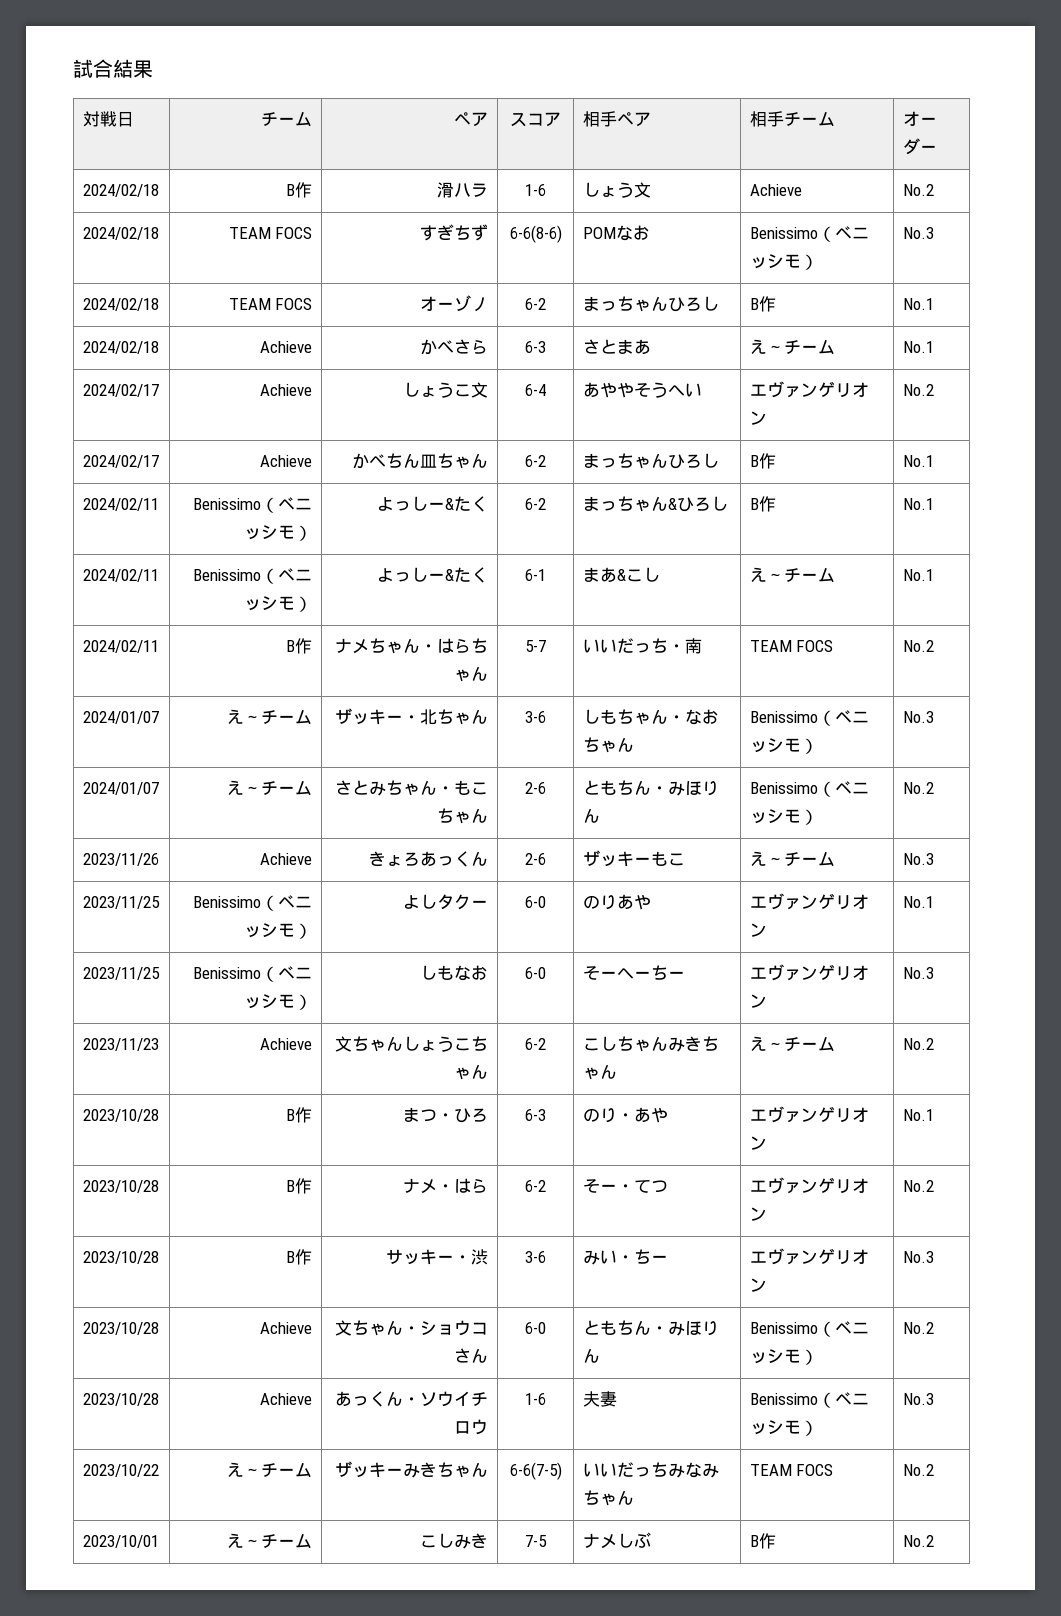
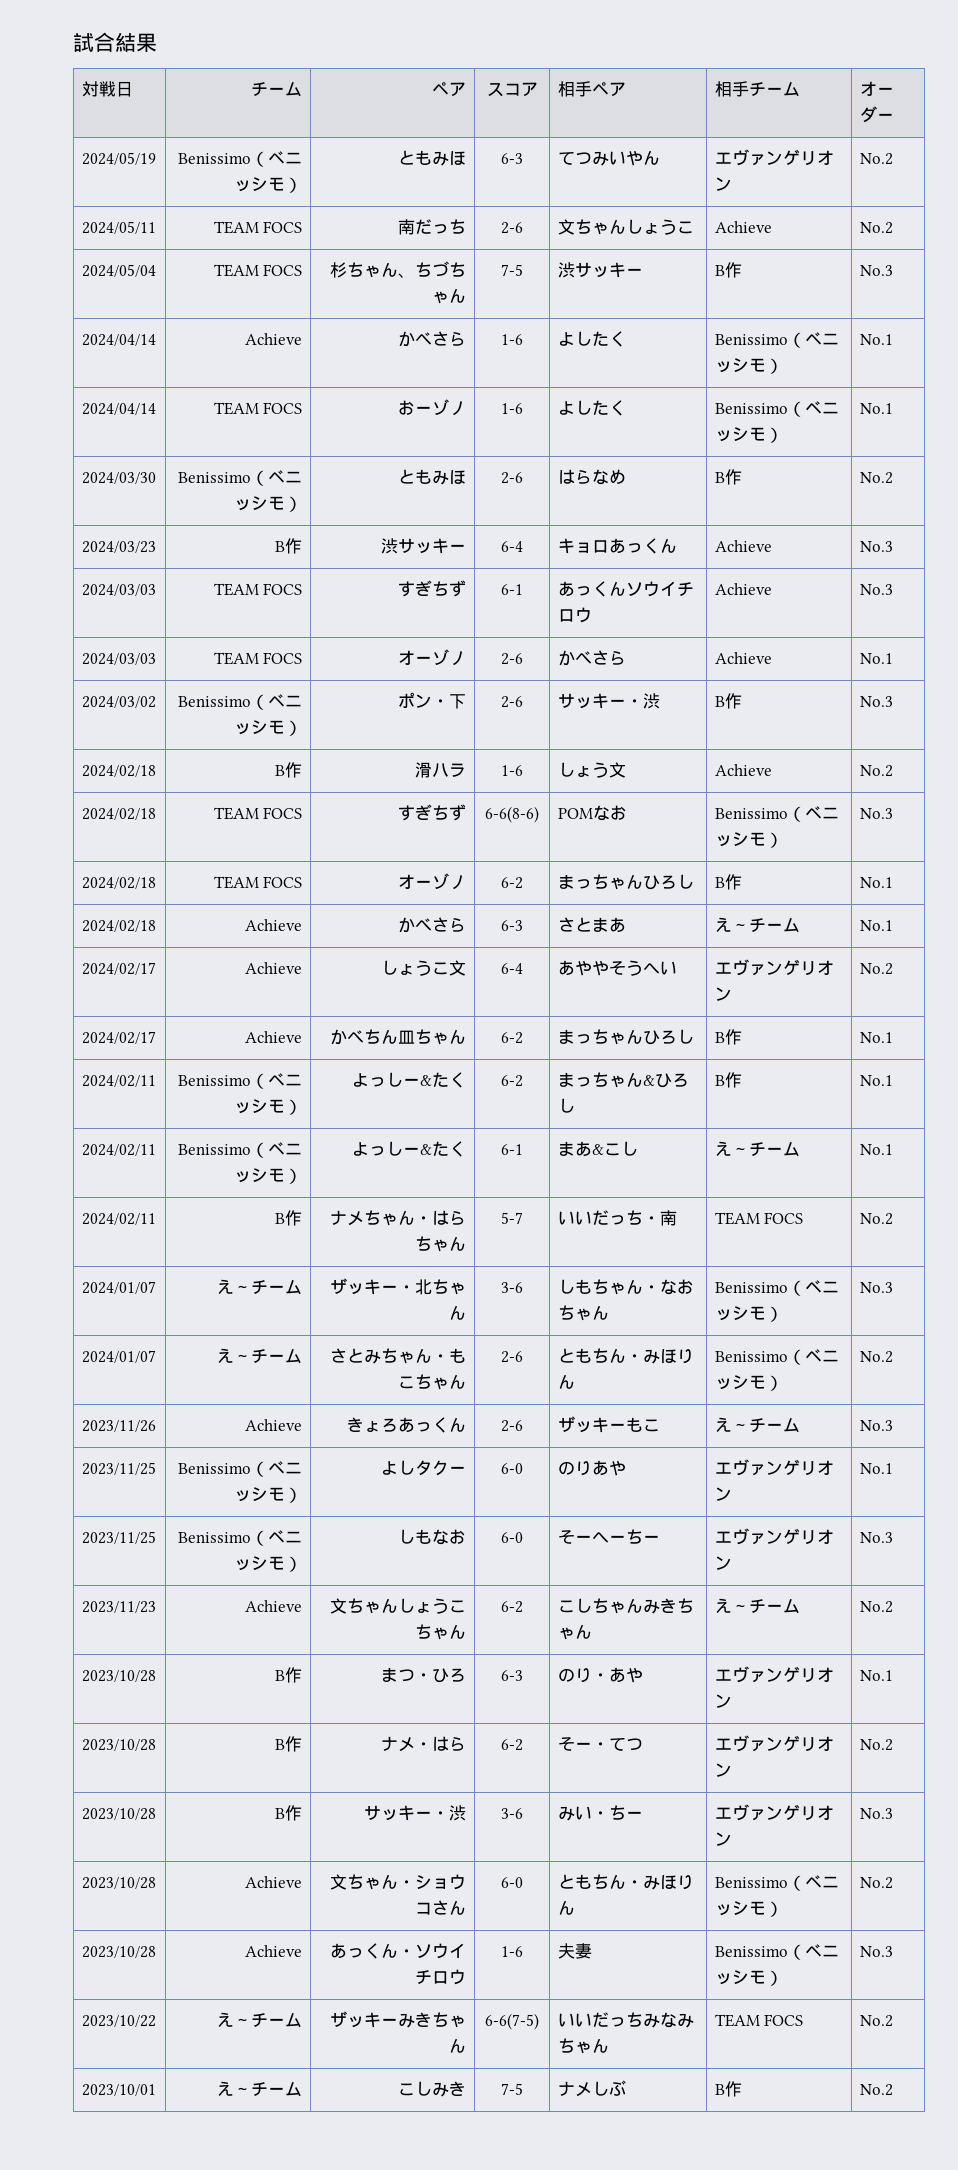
+ 2024/05/19 | Benissimo（ベニッシモ） | ともみほ | 6-3 | てつみいやん | エヴァンゲリオン | No.2
+ 2024/05/11 | TEAM FOCS | 南だっち | 2-6 | 文ちゃんしょうこ | Achieve | No.2
+ 2024/05/04 | TEAM FOCS | 杉ちゃん、ちづちゃん | 7-5 | 渋サッキー | B作 | No.3
+ 2024/04/14 | Achieve | かべさら | 1-6 | よしたく | Benissimo（ベニッシモ） | No.1
+ 2024/04/14 | TEAM FOCS | おーゾノ | 1-6 | よしたく | Benissimo（ベニッシモ） | No.1
+ 2024/03/30 | Benissimo（ベニッシモ） | ともみほ | 2-6 | はらなめ | B作 | No.2
+ 2024/03/23 | B作 | 渋サッキー | 6-4 | キョロあっくん | Achieve | No.3
+ 2024/03/03 | TEAM FOCS | すぎちず | 6-1 | あっくんソウイチロウ | Achieve | No.3
+ 2024/03/03 | TEAM FOCS | オーゾノ | 2-6 | かべさら | Achieve | No.1
+ 2024/03/02 | Benissimo（ベニッシモ） | ポン・下 | 2-6 | サッキー・渋 | B作 | No.3

